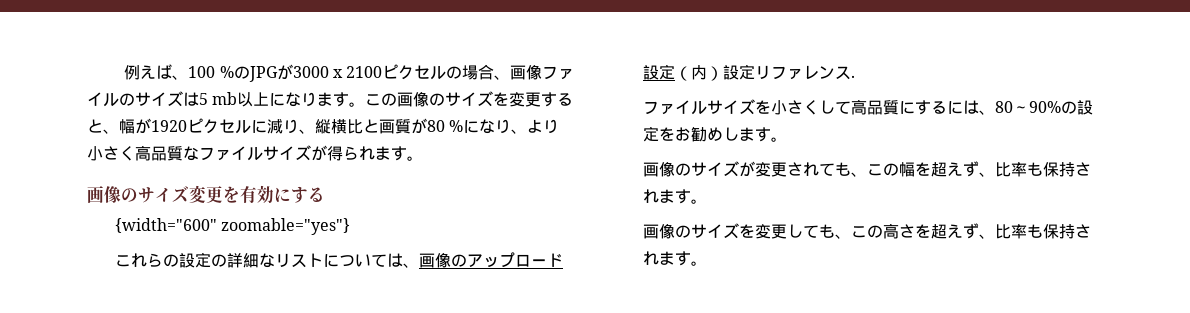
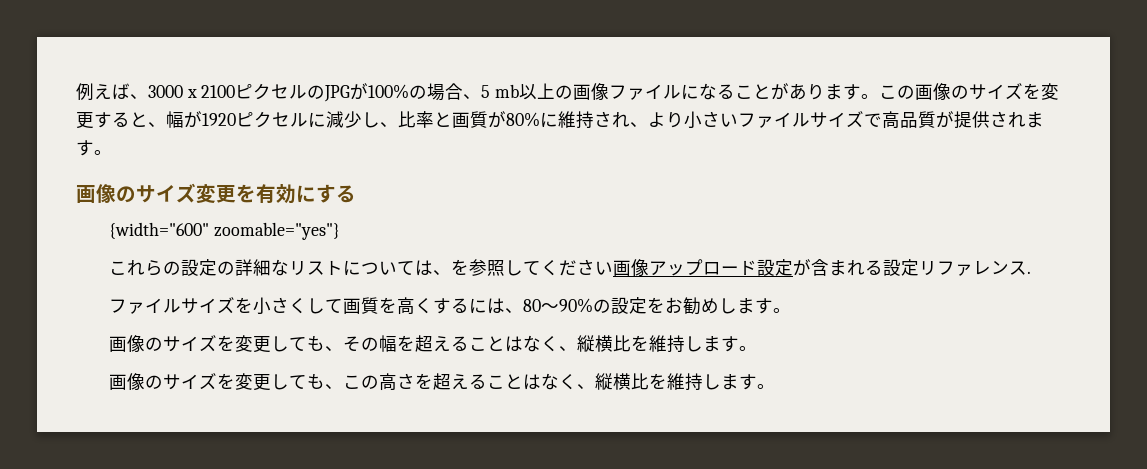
- 例えば、100 %のJPGが3000 x 2100ピクセルの場合、画像ファイルのサイズは5 mb以上になります。
+ 例えば、3000 x 2100ピクセルのJPGが100%の場合、5 mb以上の画像ファイルになることがあります。
- この画像のサイズを変更すると、幅が1920ピクセルに減り、縦横比と画質が80 %になり、より小さく高品質なファイルサイズが得られます。
+ この画像のサイズを変更すると、幅が1920ピクセルに減少し、比率と画質が80%に維持され、より小さいファイルサイズで高品質が提供されます。
- これらの設定の詳細なリストについては、画像のアップロード設定（内）設定リファレンス.
+ これらの設定の詳細なリストについては、を参照してください画像アップロード設定が含まれる設定リファレンス.
- ファイルサイズを小さくして高品質にするには、80～90%の設定をお勧めします。
+ ファイルサイズを小さくして画質を高くするには、80～90%の設定をお勧めします。
- 画像のサイズが変更されても、この幅を超えず、比率も保持されます。
+ 画像のサイズを変更しても、その幅を超えることはなく、縦横比を維持します。
- 画像のサイズを変更しても、この高さを超えず、比率も保持されます。
+ 画像のサイズを変更しても、この高さを超えることはなく、縦横比を維持します。

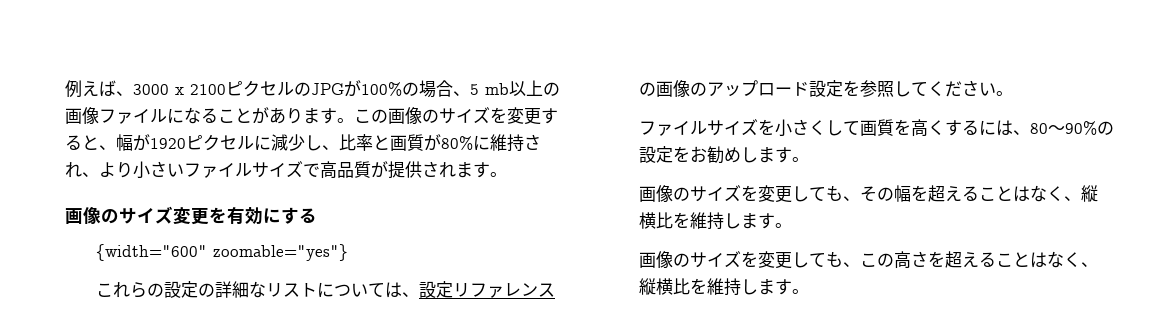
- これらの設定の詳細なリストについては、を参照してください画像アップロード設定が含まれる設定リファレンス.
+ これらの設定の詳細なリストについては、設定リファレンスの画像のアップロード設定を参照してください。

